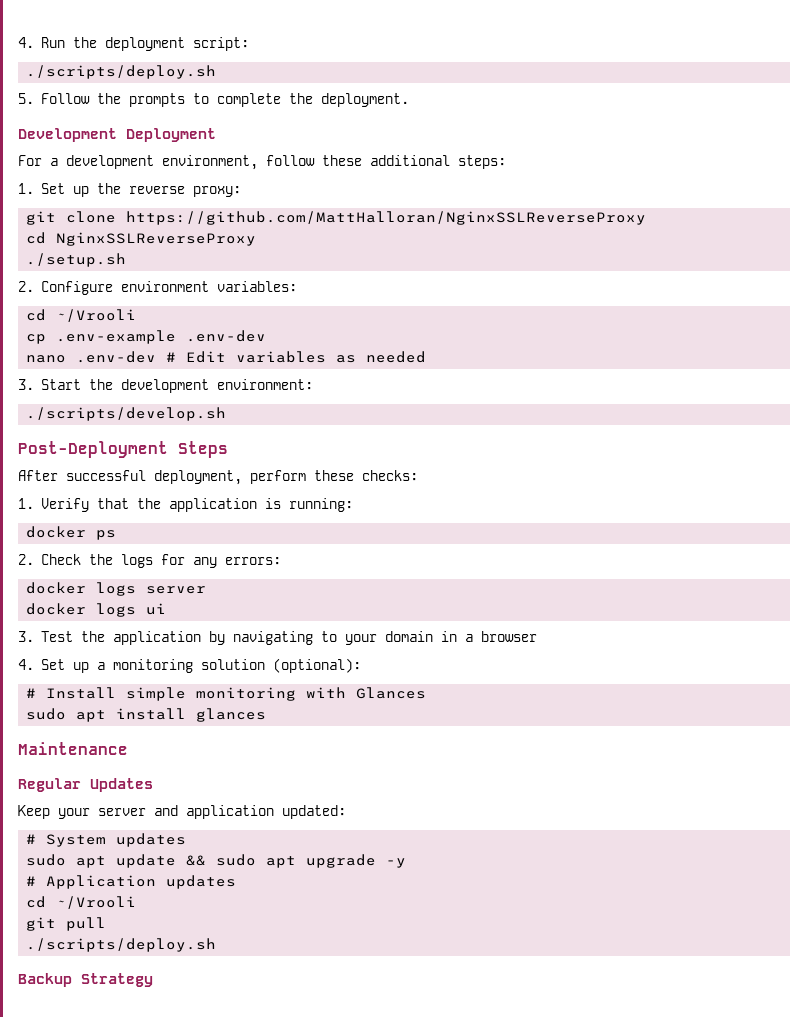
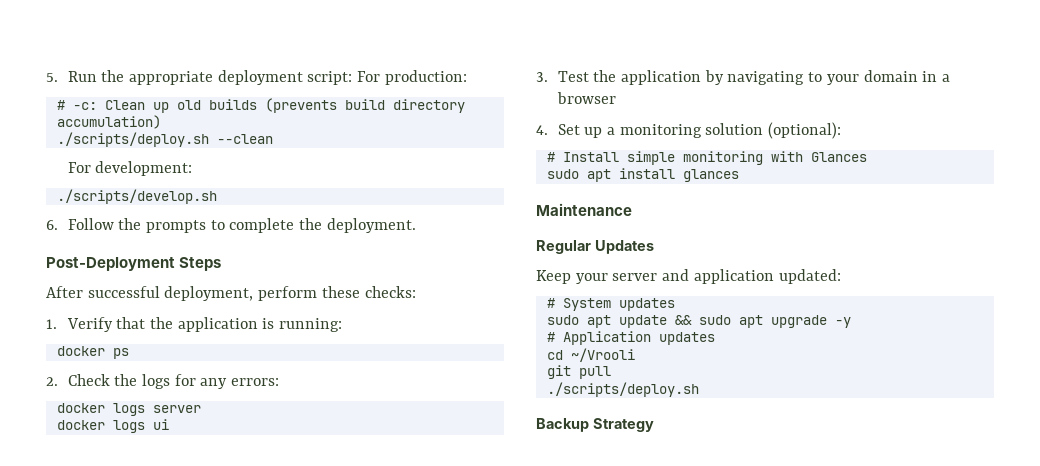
- 4. Run the deployment script:
- ./scripts/deploy.sh
- 5. Follow the prompts to complete the deployment.
+ 5. Run the appropriate deployment script: For production:
+ # -c: Clean up old builds (prevents build directory accumulation)
+ ./scripts/deploy.sh --clean
+ For development:
+ ./scripts/develop.sh
+ 6. Follow the prompts to complete the deployment.
- Development Deployment
- For a development environment, follow these additional steps:
- 1. Set up the reverse proxy:
- git clone https://github.com/MattHalloran/NginxSSLReverseProxy
- cd NginxSSLReverseProxy
- ./setup.sh
- 2. Configure environment variables:
- cd ~/Vrooli
- cp .env-example .env-dev
- nano .env-dev # Edit variables as needed
- 3. Start the development environment:
- ./scripts/develop.sh

